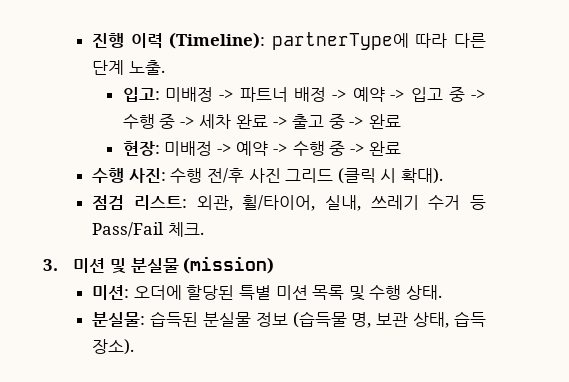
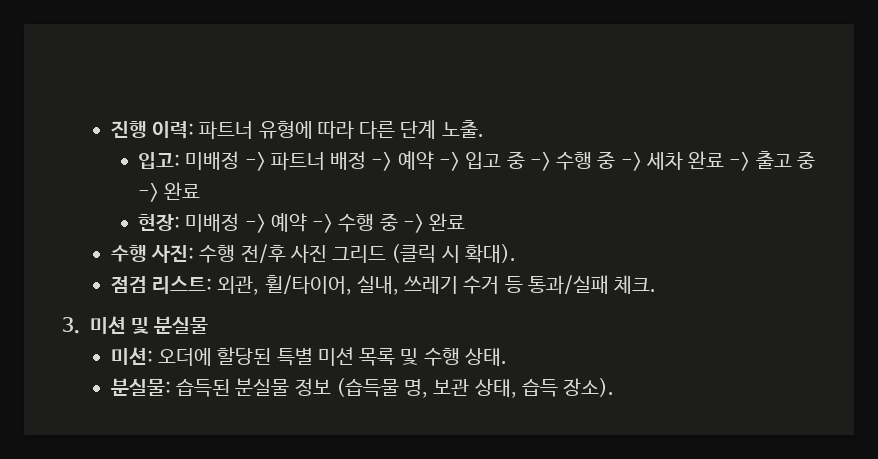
- 진행 이력 (Timeline): partnerType에 따라 다른 단계 노출.
+ 진행 이력: 파트너 유형에 따라 다른 단계 노출.
- 점검 리스트: 외관, 휠/타이어, 실내, 쓰레기 수거 등 Pass/Fail 체크.
+ 점검 리스트: 외관, 휠/타이어, 실내, 쓰레기 수거 등 통과/실패 체크.
- 3. 미션 및 분실물 (mission)
+ 3. 미션 및 분실물

